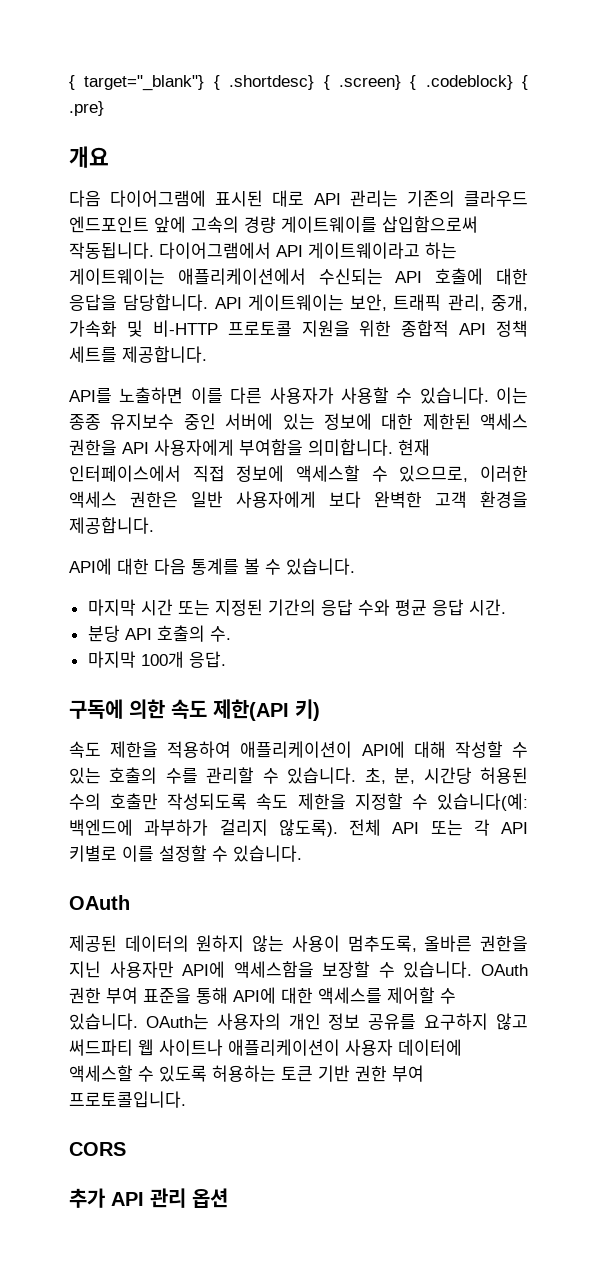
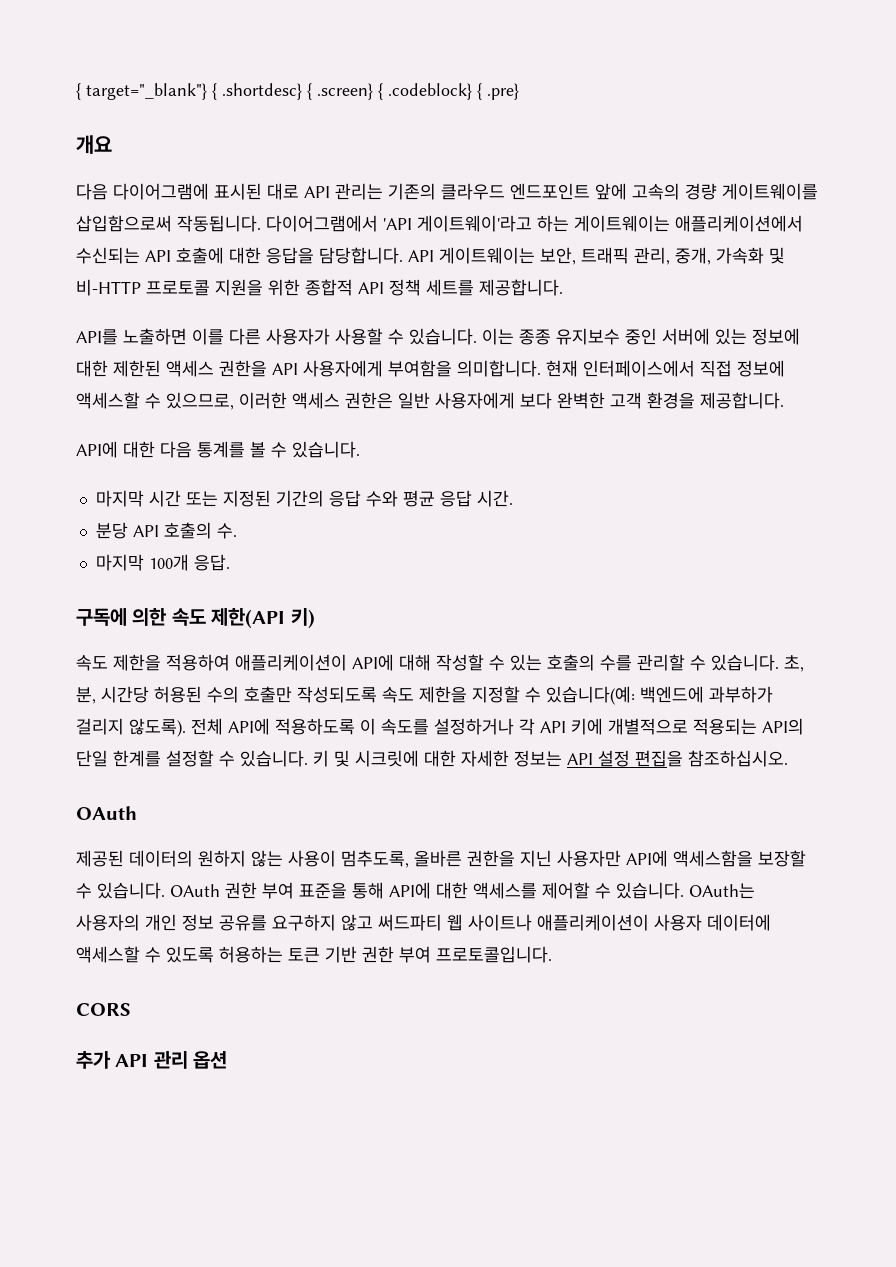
- 다이어그램에서 API 게이트웨이라고 하는 게이트웨이는 애플리케이션에서 수신되는 API 호출에 대한 응답을 담당합니다.
+ 다이어그램에서 'API 게이트웨이'라고 하는 게이트웨이는 애플리케이션에서 수신되는 API 호출에 대한 응답을 담당합니다.
- 전체 API 또는 각 API 키별로 이를 설정할 수 있습니다.
+ 전체 API에 적용하도록 이 속도를 설정하거나 각 API 키에 개별적으로 적용되는 API의 단일 한계를 설정할 수 있습니다. 키 및 시크릿에 대한 자세한 정보는 API 설정 편집을 참조하십시오.

